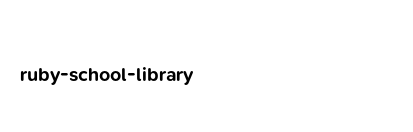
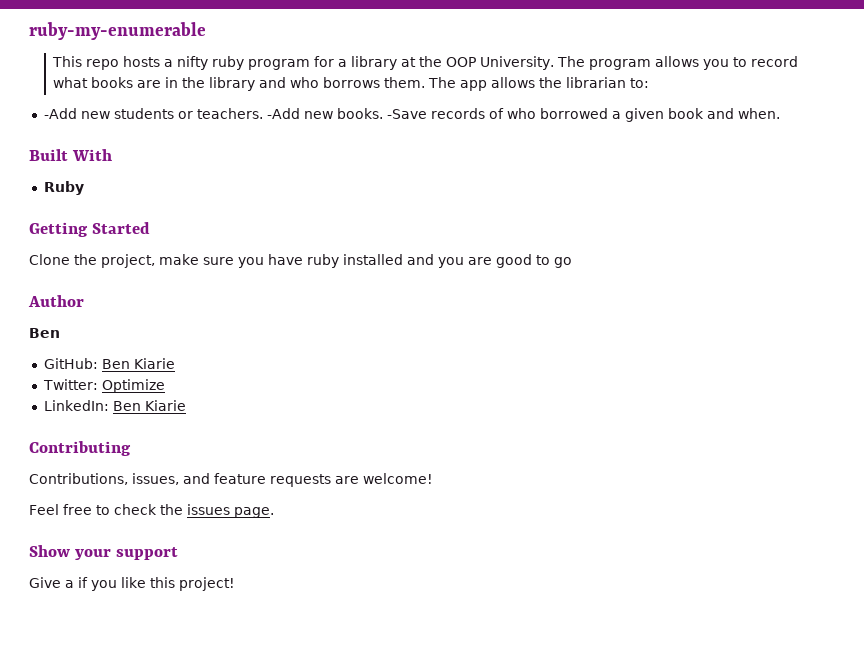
- ruby-school-library
+ ruby-my-enumerable
+ This repo hosts a nifty ruby program for a library at the OOP University. The program allows you to record what books are in the library and who borrows them. The app allows the librarian to:
+ -Add new students or teachers. -Add new books. -Save records of who borrowed a given book and when.
+ Built With
+ Ruby
+ Getting Started
+ Clone the project, make sure you have ruby installed and you are good to go
+ Author
+ Ben
+ GitHub: Ben Kiarie
+ Twitter: Optimize
+ LinkedIn: Ben Kiarie
+ Contributing
+ Contributions, issues, and feature requests are welcome!
+ Feel free to check the issues page.
+ Show your support
+ Give a if you like this project!

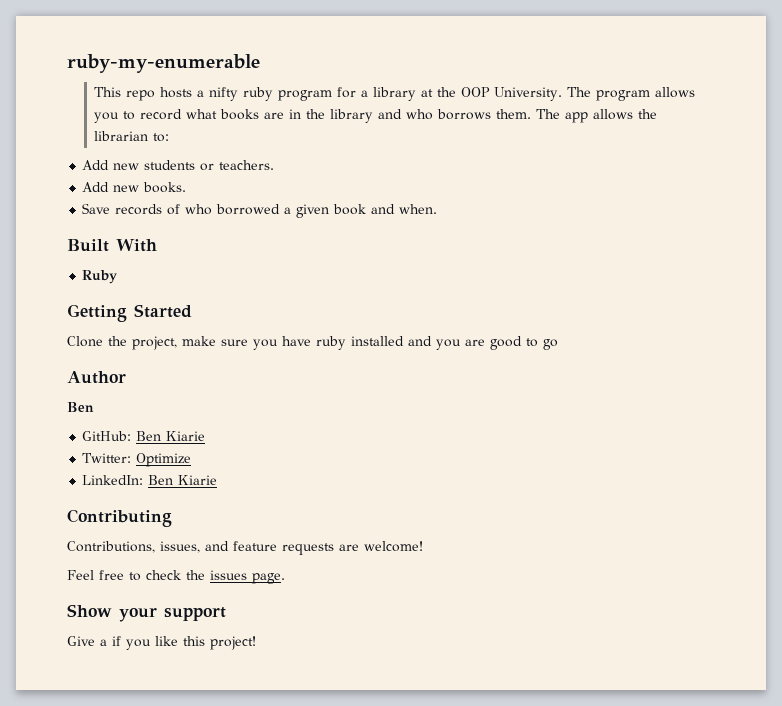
- -Add new students or teachers. -Add new books. -Save records of who borrowed a given book and when.
+ Add new students or teachers.
+ Add new books.
+ Save records of who borrowed a given book and when.

